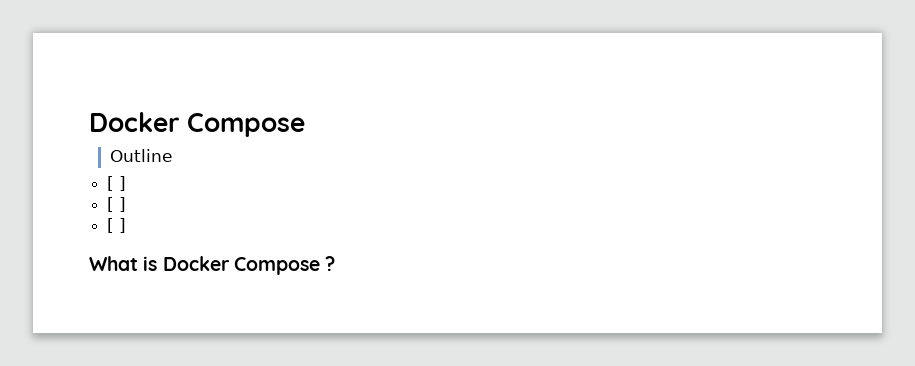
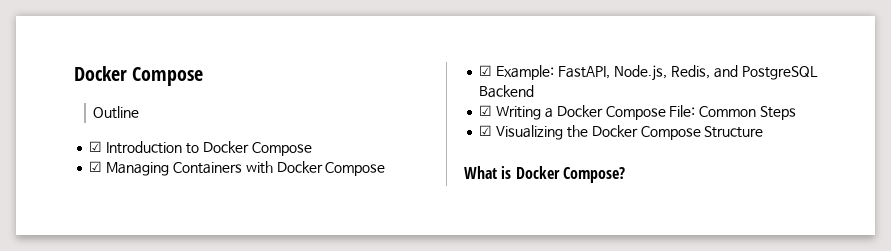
  Outline
- [ ]
- [ ]
- [ ]
+ ☑ Introduction to Docker Compose
+ ☑ Managing Containers with Docker Compose
+ ☑ Example: FastAPI, Node.js, Redis, and PostgreSQL Backend
+ ☑ Writing a Docker Compose File: Common Steps
+ ☑ Visualizing the Docker Compose Structure
- What is Docker Compose ?
+ What is Docker Compose?

